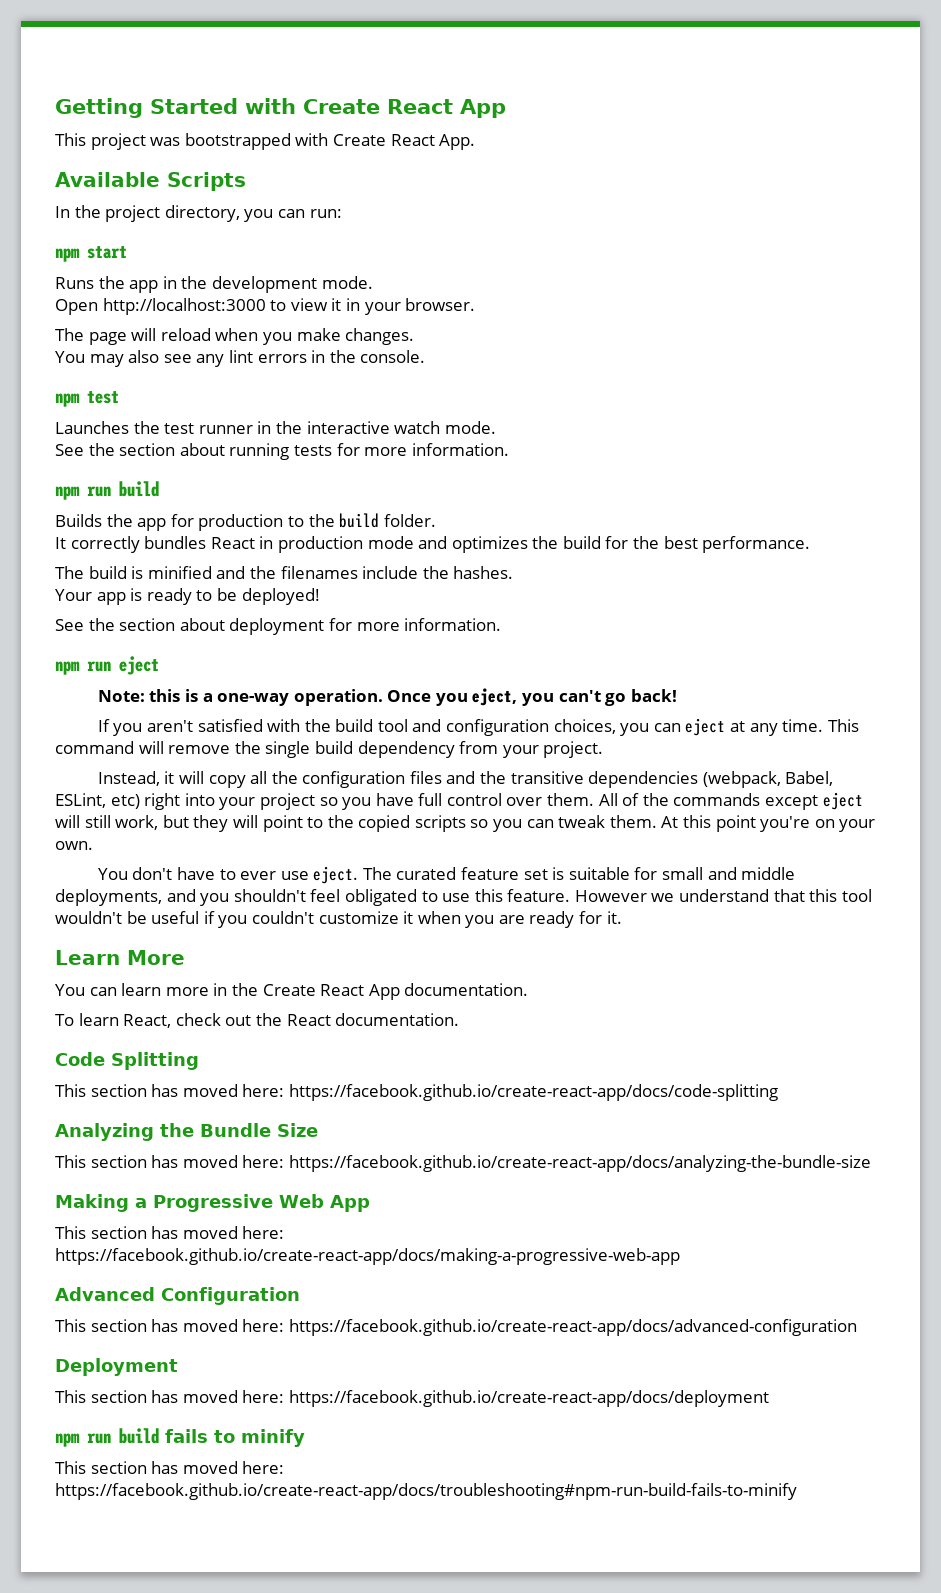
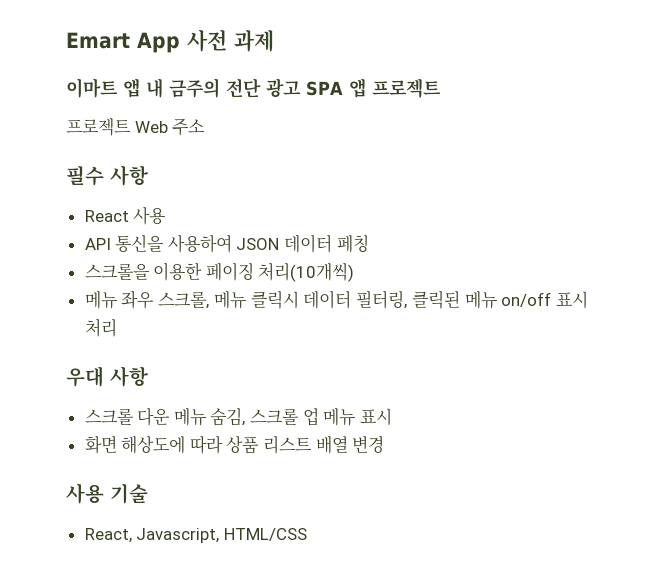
- Getting Started with Create React App
- This project was bootstrapped with Create React App.
- Available Scripts
- In the project directory, you can run:
- npm start
- Runs the app in the development mode.
- Open http://localhost:3000 to view it in your browser.
- The page will reload when you make changes.
- You may also see any lint errors in the console.
- npm test
- Launches the test runner in the interactive watch mode.
- See the section about running tests for more information.
- npm run build
- Builds the app for production to the build folder.
- It correctly bundles React in production mode and optimizes the build for the best performance.
- The build is minified and the filenames include the hashes.
- Your app is ready to be deployed!
- See the section about deployment for more information.
- npm run eject
- Note: this is a one-way operation. Once you eject, you can't go back!
- If you aren't satisfied with the build tool and configuration choices, you can eject at any time. This command will remove the single build dependency from your project.
- Instead, it will copy all the configuration files and the transitive dependencies (webpack, Babel, ESLint, etc) right into your project so you have full control over them. All of the commands except eject will still work, but they will point to the copied scripts so you can tweak them. At this point you're on your own.
- You don't have to ever use eject. The curated feature set is suitable for small and middle deployments, and you shouldn't feel obligated to use this feature. However we understand that this tool wouldn't be useful if you couldn't customize it when you are ready for it.
- Learn More
- You can learn more in the Create React App documentation.
- To learn React, check out the React documentation.
- Code Splitting
- This section has moved here: https://facebook.github.io/create-react-app/docs/code-splitting
- Analyzing the Bundle Size
- This section has moved here: https://facebook.github.io/create-react-app/docs/analyzing-the-bundle-size
- Making a Progressive Web App
- This section has moved here: https://facebook.github.io/create-react-app/docs/making-a-progressive-web-app
- Advanced Configuration
- This section has moved here: https://facebook.github.io/create-react-app/docs/advanced-configuration
- Deployment
- This section has moved here: https://facebook.github.io/create-react-app/docs/deployment
- npm run build fails to minify
- This section has moved here: https://facebook.github.io/create-react-app/docs/troubleshooting#npm-run-build-fails-to-minify
+ Emart App 사전 과제
+ 이마트 앱 내 금주의 전단 광고 SPA 앱 프로젝트
+ 프로젝트 Web 주소
+ 필수 사항
+ React 사용
+ API 통신을 사용하여 JSON 데이터 페칭
+ 스크롤을 이용한 페이징 처리(10개씩)
+ 메뉴 좌우 스크롤, 메뉴 클릭시 데이터 필터링, 클릭된 메뉴 on/off 표시 처리
+ 우대 사항
+ 스크롤 다운 메뉴 숨김, 스크롤 업 메뉴 표시
+ 화면 해상도에 따라 상품 리스트 배열 변경
+ 사용 기술
+ React, Javascript, HTML/CSS

